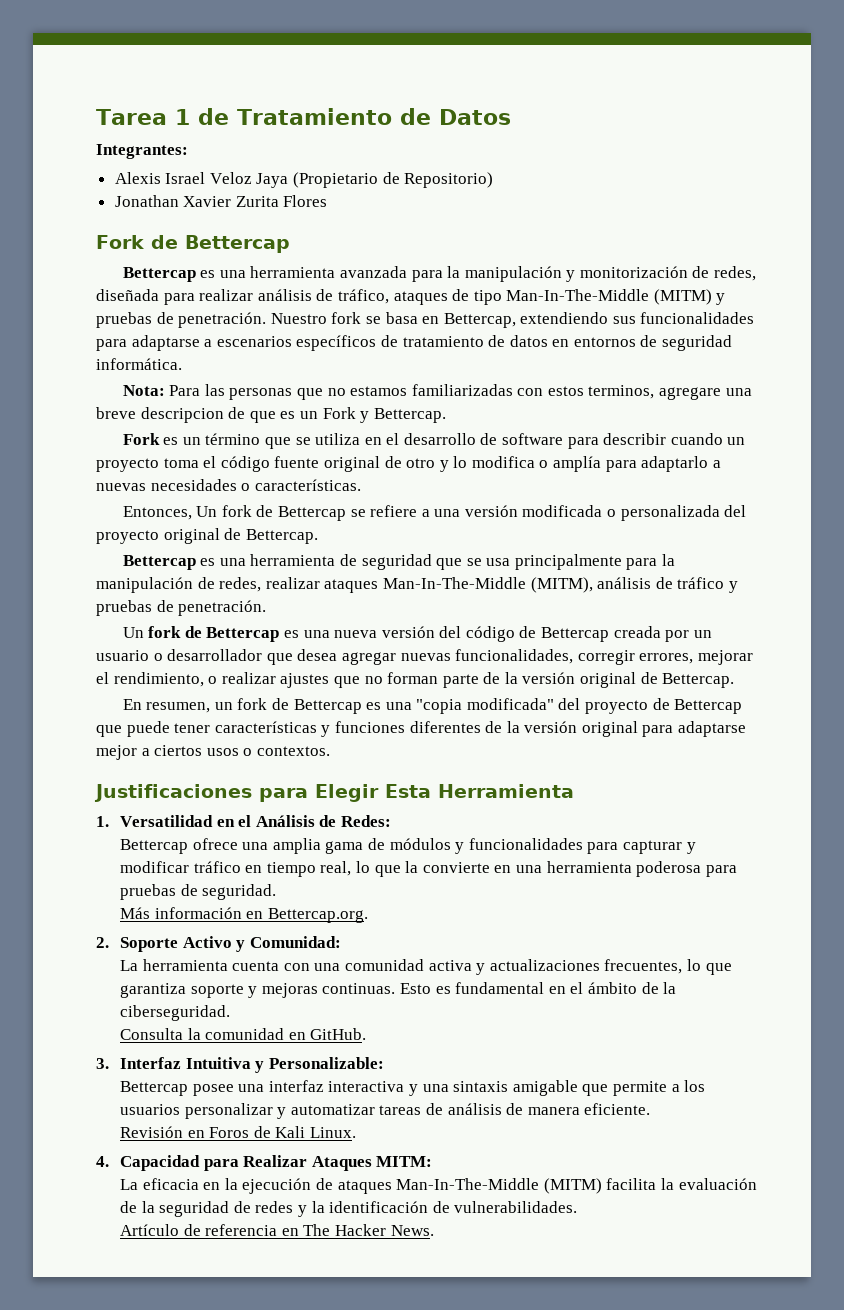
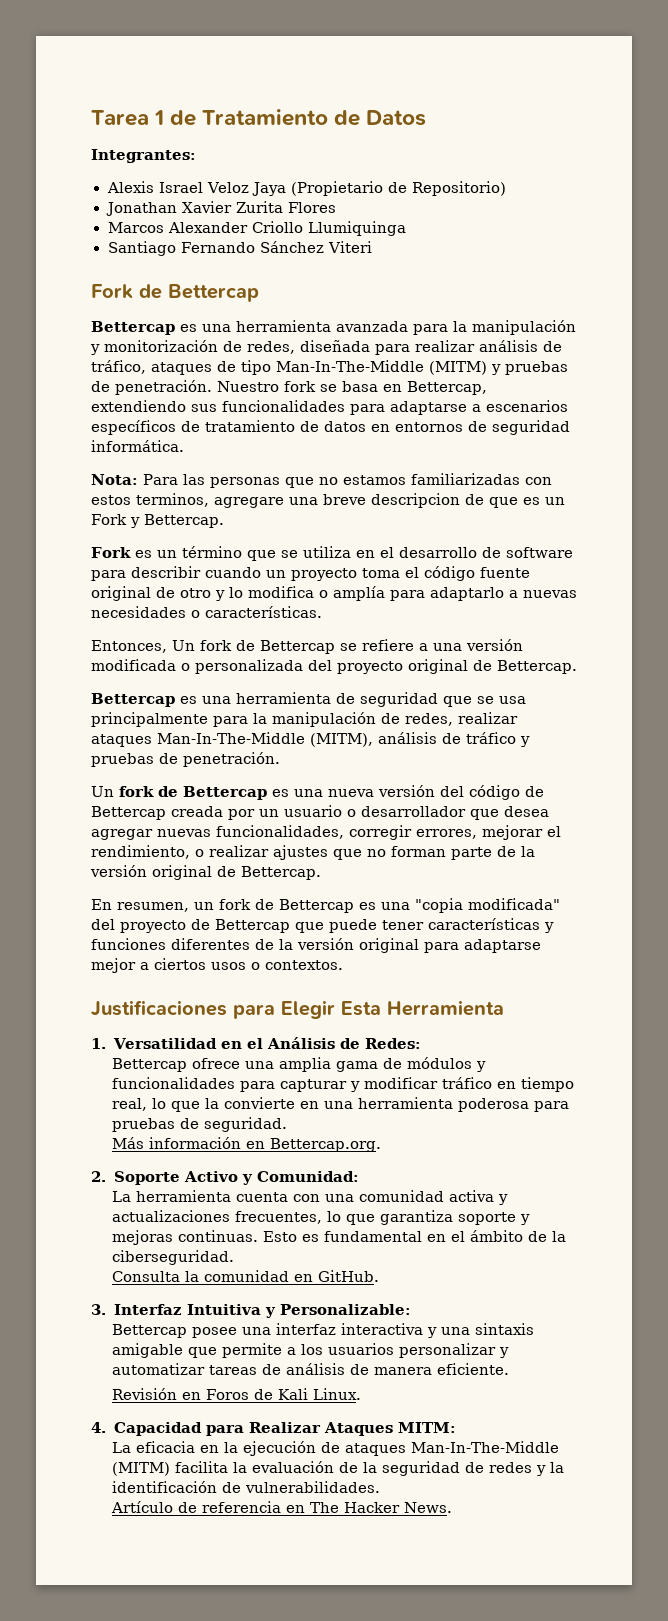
+ Marcos Alexander Criollo Llumiquinga
+ Santiago Fernando Sánchez Viteri

